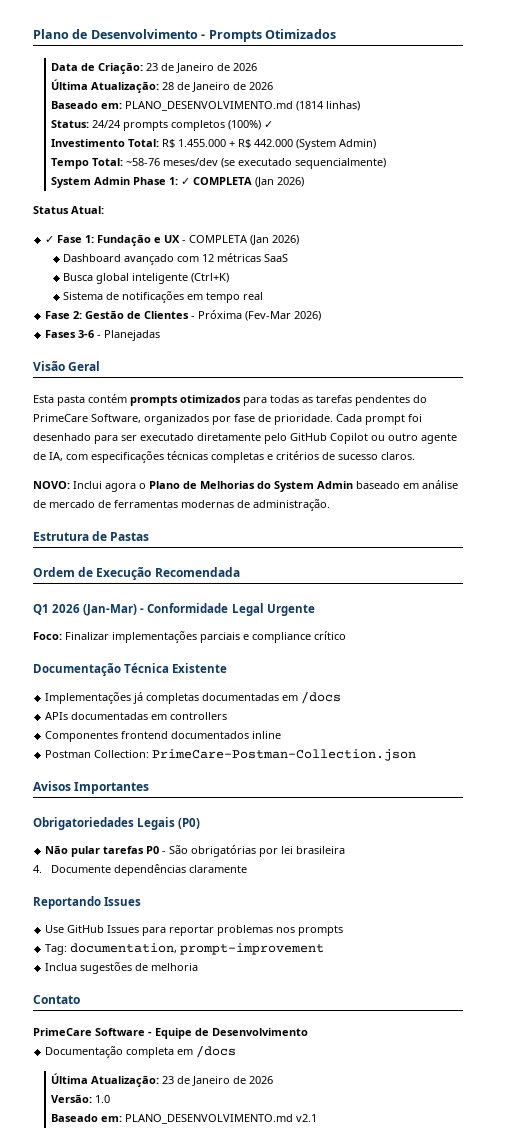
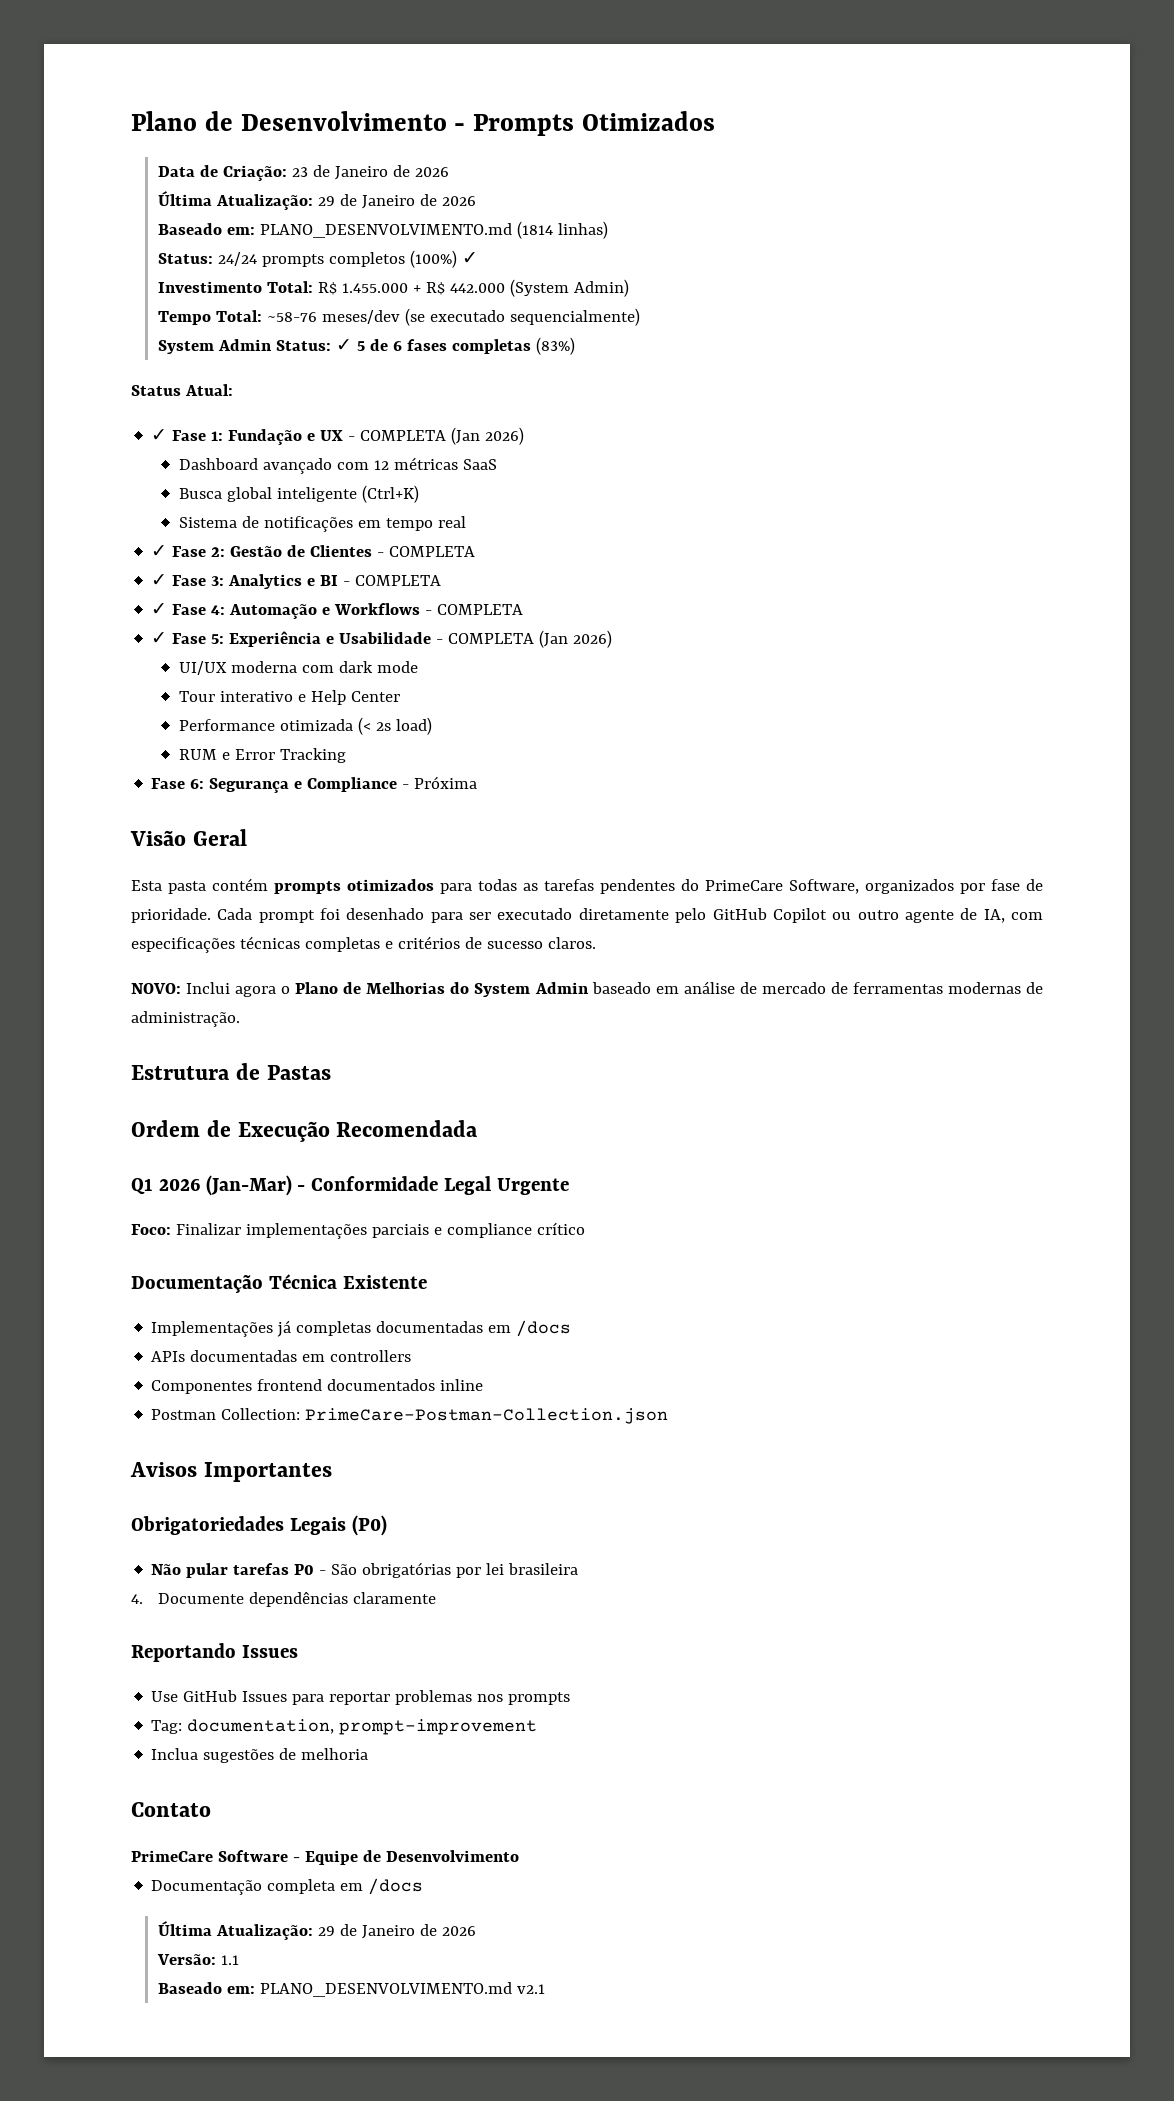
  Data de Criação: 23 de Janeiro de 2026
- Última Atualização: 28 de Janeiro de 2026
+ Última Atualização: 29 de Janeiro de 2026
- System Admin Phase 1: ✓ COMPLETA (Jan 2026)
+ System Admin Status: ✓ 5 de 6 fases completas (83%)
- Fase 2: Gestão de Clientes - Próxima (Fev-Mar 2026)
- Fases 3-6 - Planejadas
+ ✓ Fase 2: Gestão de Clientes - COMPLETA
+ ✓ Fase 3: Analytics e BI - COMPLETA
+ ✓ Fase 4: Automação e Workflows - COMPLETA
+ ✓ Fase 5: Experiência e Usabilidade - COMPLETA (Jan 2026)
+ UI/UX moderna com dark mode
+ Tour interativo e Help Center
+ Performance otimizada (< 2s load)
+ RUM e Error Tracking
+ Fase 6: Segurança e Compliance - Próxima
  Documentação completa em /docs
- Última Atualização: 23 de Janeiro de 2026
+ Última Atualização: 29 de Janeiro de 2026
- Versão: 1.0
+ Versão: 1.1

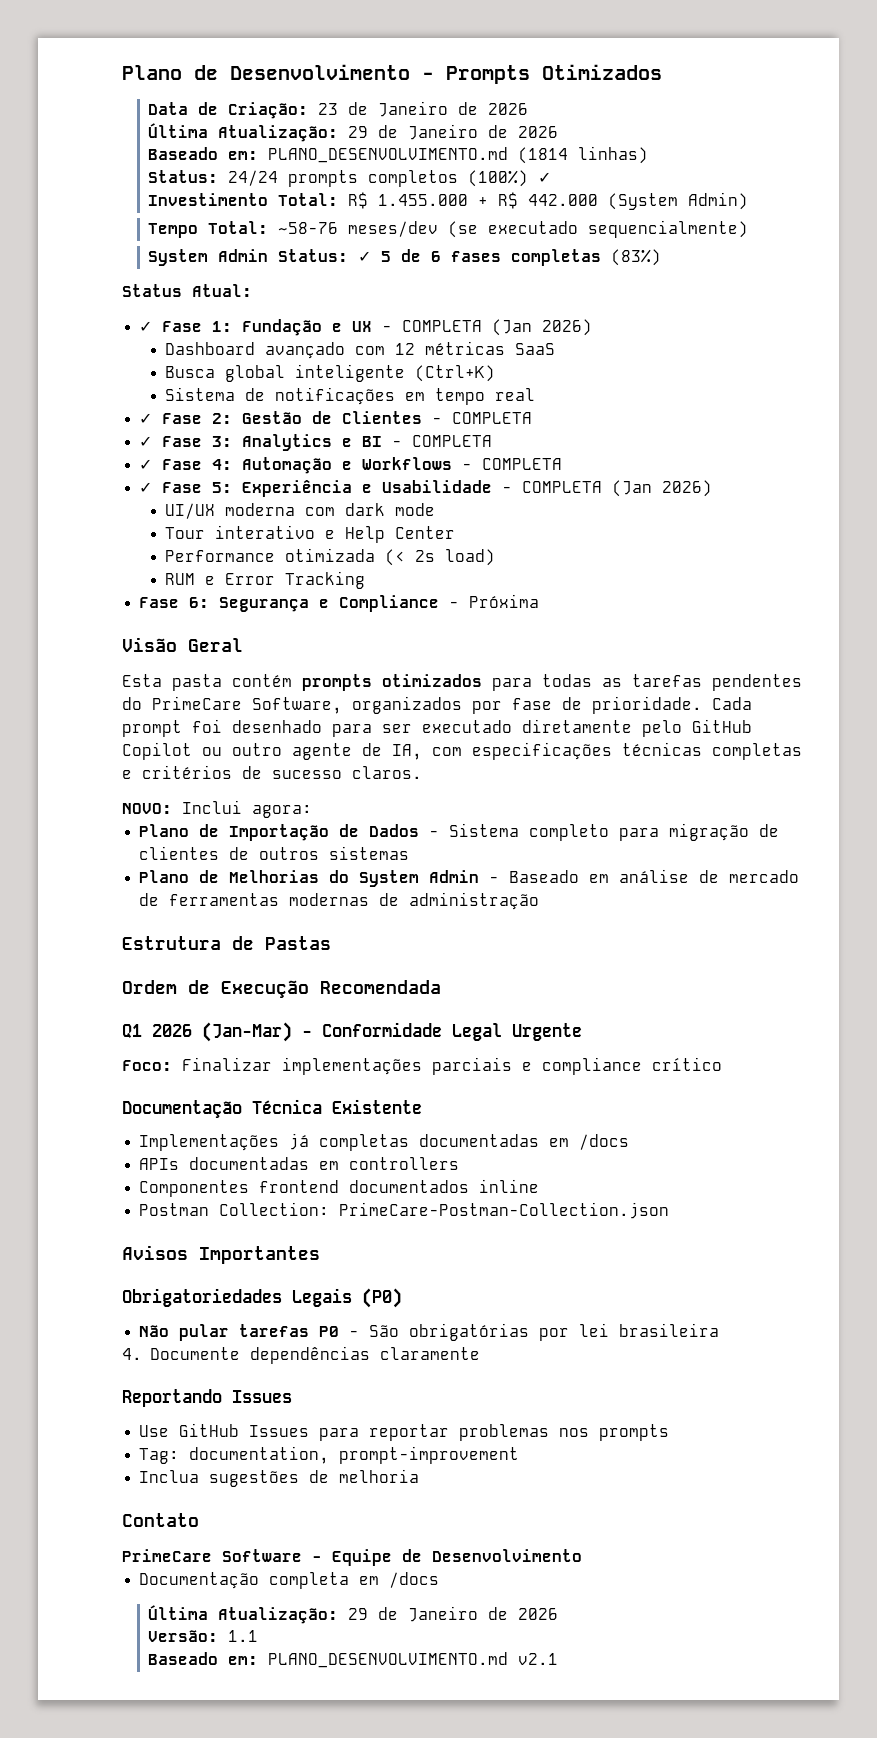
- NOVO: Inclui agora o Plano de Melhorias do System Admin baseado em análise de mercado de ferramentas modernas de administração.
+ NOVO: Inclui agora:
+ Plano de Importação de Dados - Sistema completo para migração de clientes de outros sistemas
+ Plano de Melhorias do System Admin - Baseado em análise de mercado de ferramentas modernas de administração

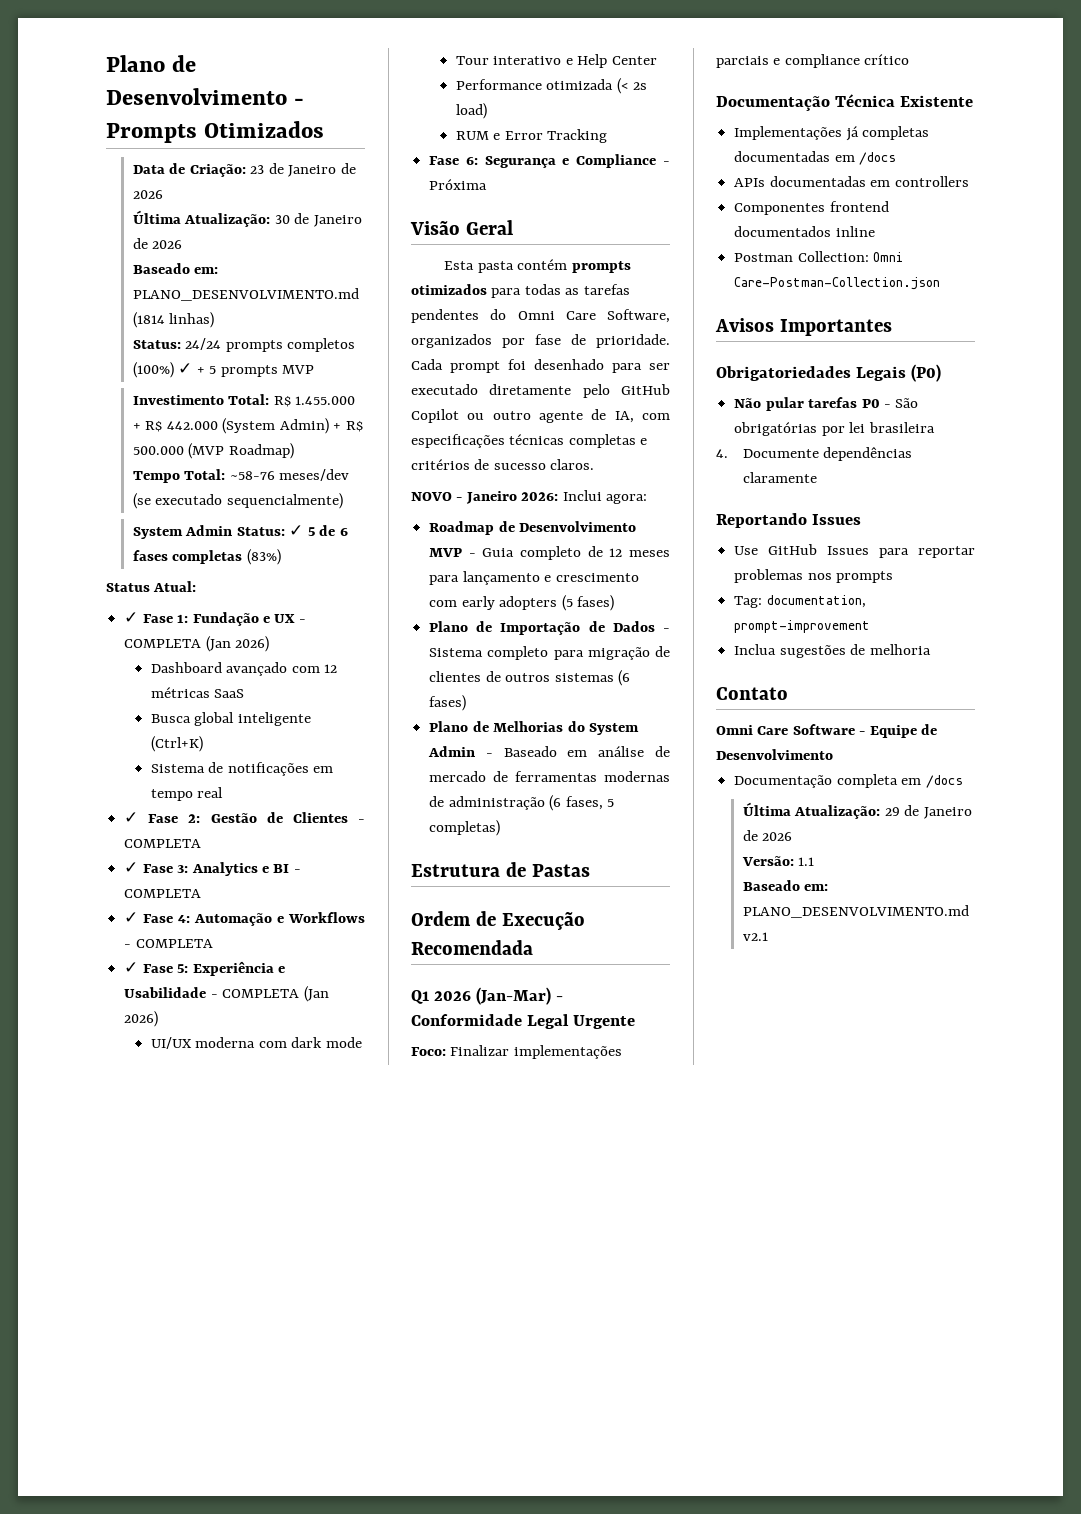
  Data de Criação: 23 de Janeiro de 2026
- Última Atualização: 29 de Janeiro de 2026
+ Última Atualização: 30 de Janeiro de 2026
- Status: 24/24 prompts completos (100%) ✓
+ Status: 24/24 prompts completos (100%) ✓ + 5 prompts MVP
- Investimento Total: R$ 1.455.000 + R$ 442.000 (System Admin)
+ Investimento Total: R$ 1.455.000 + R$ 442.000 (System Admin) + R$ 500.000 (MVP Roadmap)
- Esta pasta contém prompts otimizados para todas as tarefas pendentes do PrimeCare Software, organizados por fase de prioridade.
+ Esta pasta contém prompts otimizados para todas as tarefas pendentes do Omni Care Software, organizados por fase de prioridade.
- NOVO: Inclui agora:
+ NOVO - Janeiro 2026: Inclui agora:
+ Roadmap de Desenvolvimento MVP - Guia completo de 12 meses para lançamento e crescimento com early adopters (5 fases)
- Plano de Importação de Dados - Sistema completo para migração de clientes de outros sistemas
+ Plano de Importação de Dados - Sistema completo para migração de clientes de outros sistemas (6 fases)
- Plano de Melhorias do System Admin - Baseado em análise de mercado de ferramentas modernas de administração
+ Plano de Melhorias do System Admin - Baseado em análise de mercado de ferramentas modernas de administração (6 fases, 5 completas)
- Postman Collection: PrimeCare-Postman-Collection.json
+ Postman Collection: Omni Care-Postman-Collection.json
- PrimeCare Software - Equipe de Desenvolvimento
+ Omni Care Software - Equipe de Desenvolvimento

